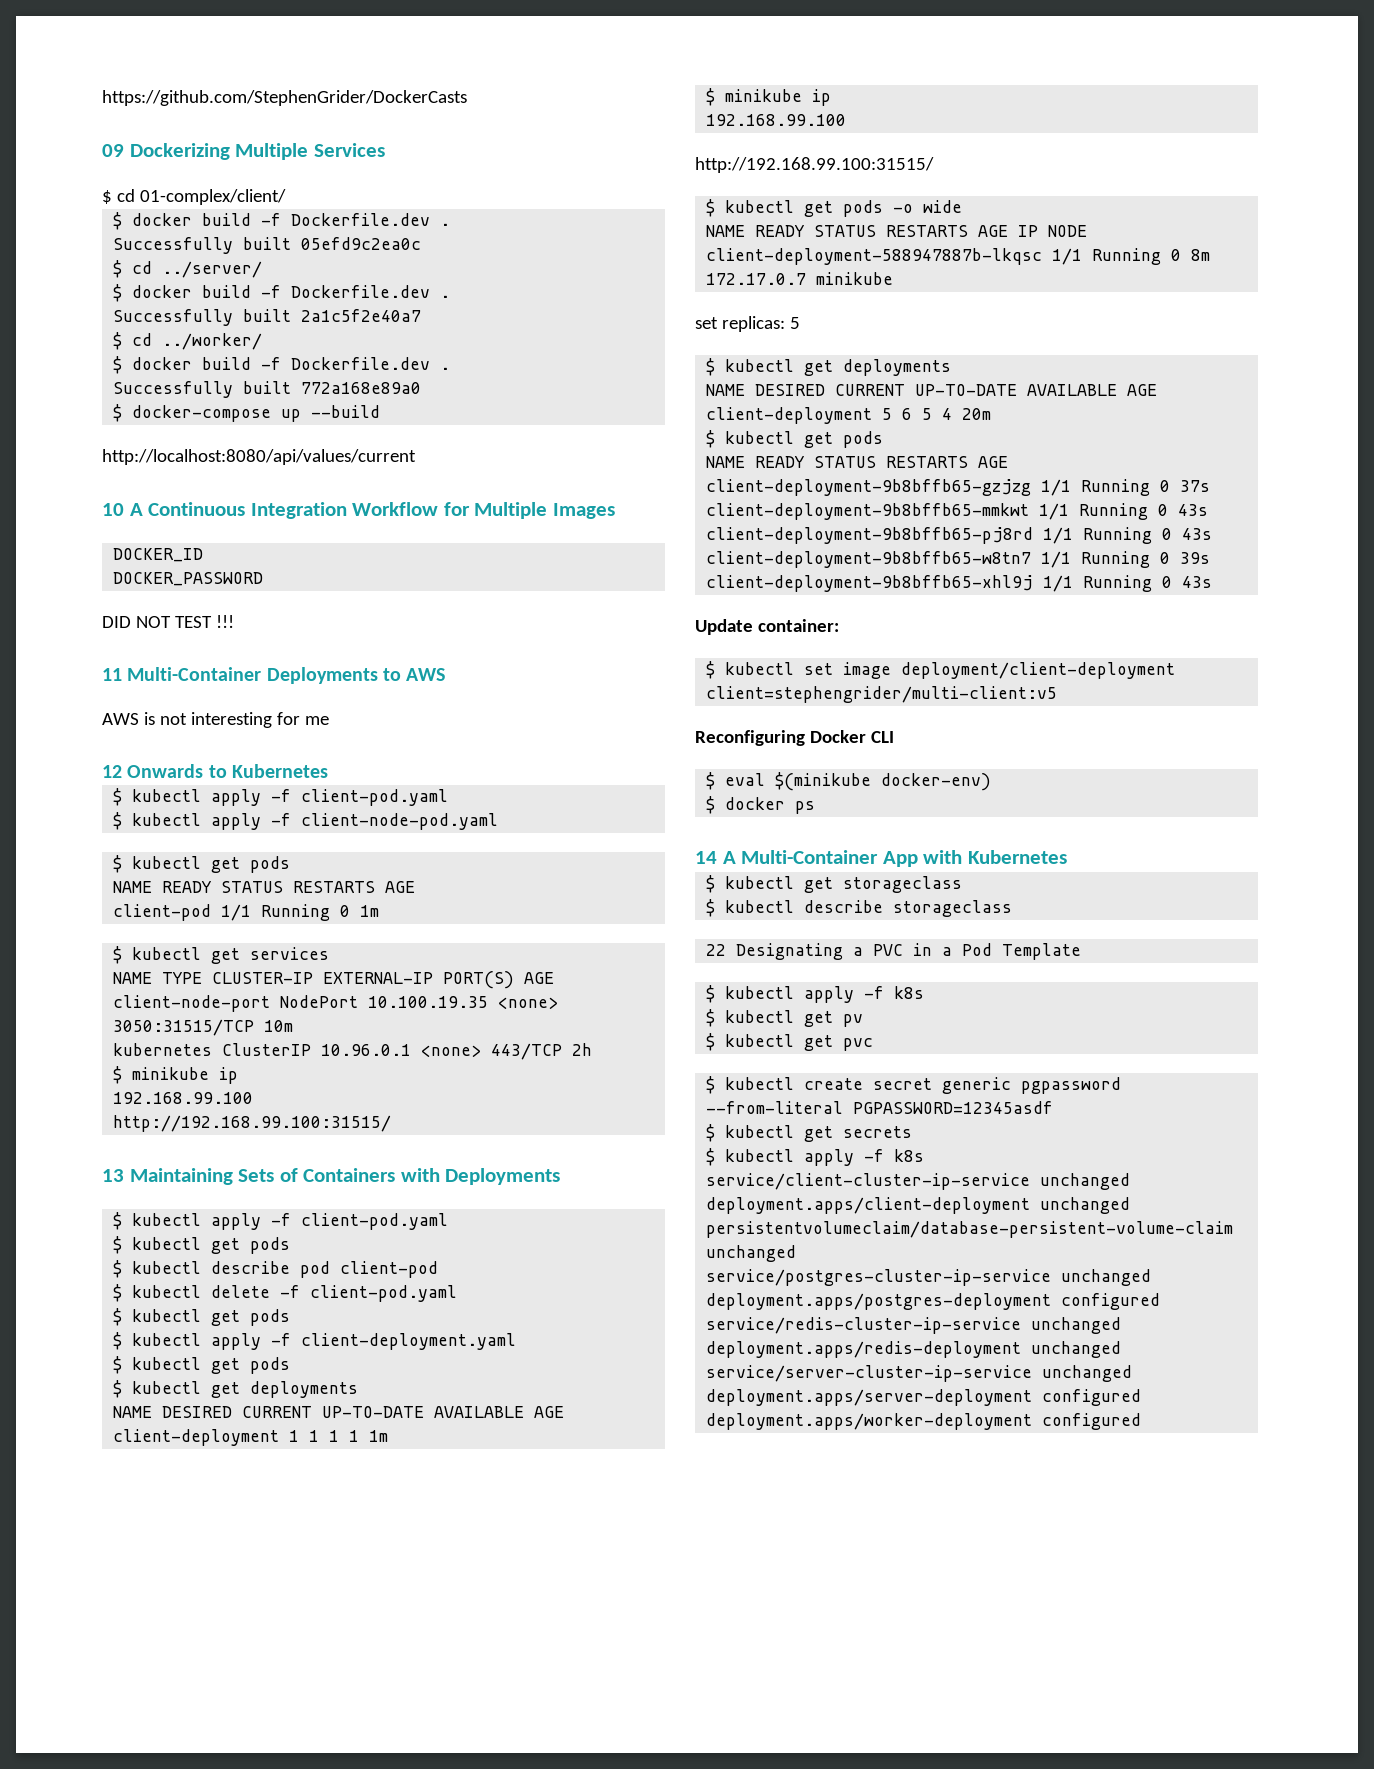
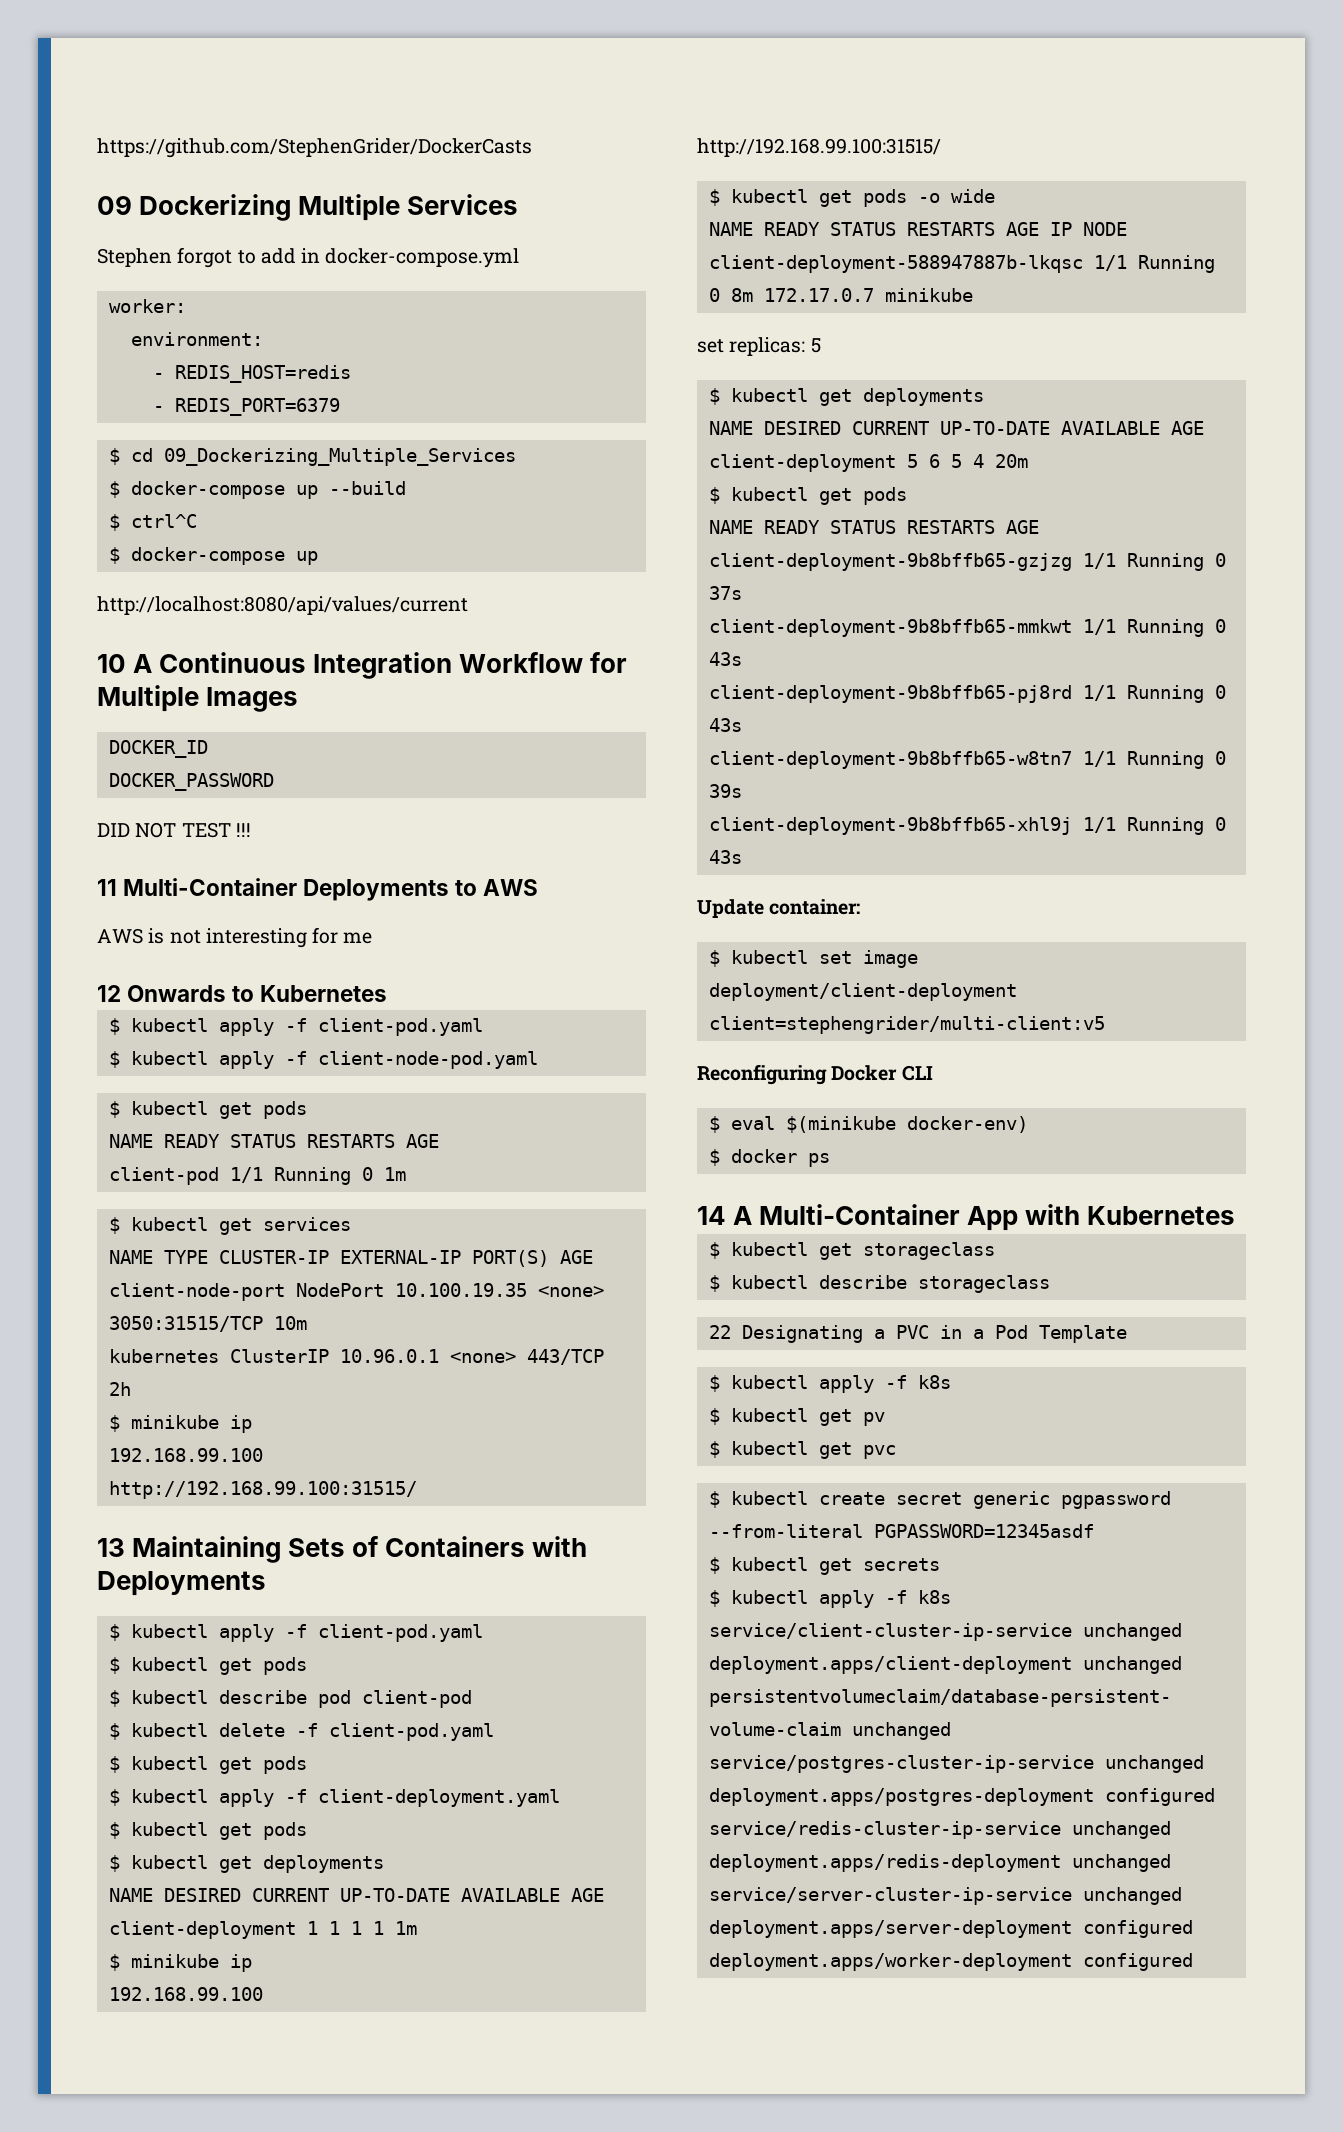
- $ cd 01-complex/client/
- $ docker build -f Dockerfile.dev .
- Successfully built 05efd9c2ea0c
- $ cd ../server/
- $ docker build -f Dockerfile.dev .
- Successfully built 2a1c5f2e40a7
- $ cd ../worker/
- $ docker build -f Dockerfile.dev .
- Successfully built 772a168e89a0
+ Stephen forgot to add in docker-compose.yml
+ worker:
+ environment:
+ - REDIS_HOST=redis
+ - REDIS_PORT=6379
+ $ cd 09_Dockerizing_Multiple_Services
+ $ ctrl^C
+ $ docker-compose up

